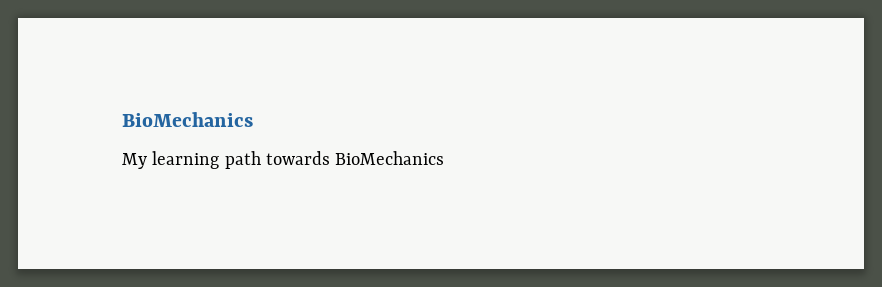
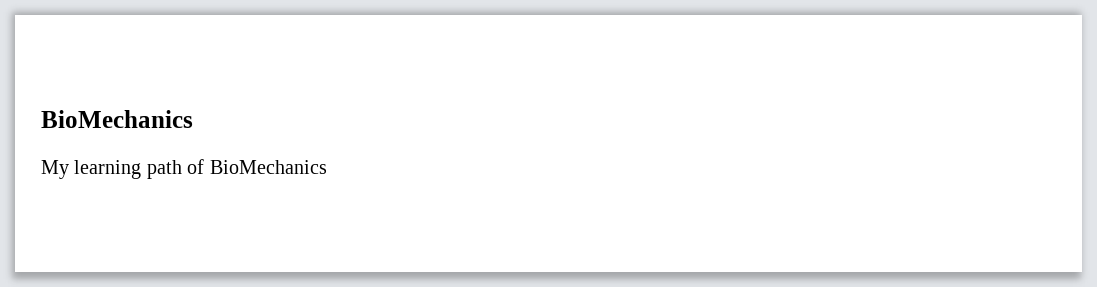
- My learning path towards BioMechanics
+ My learning path of BioMechanics

